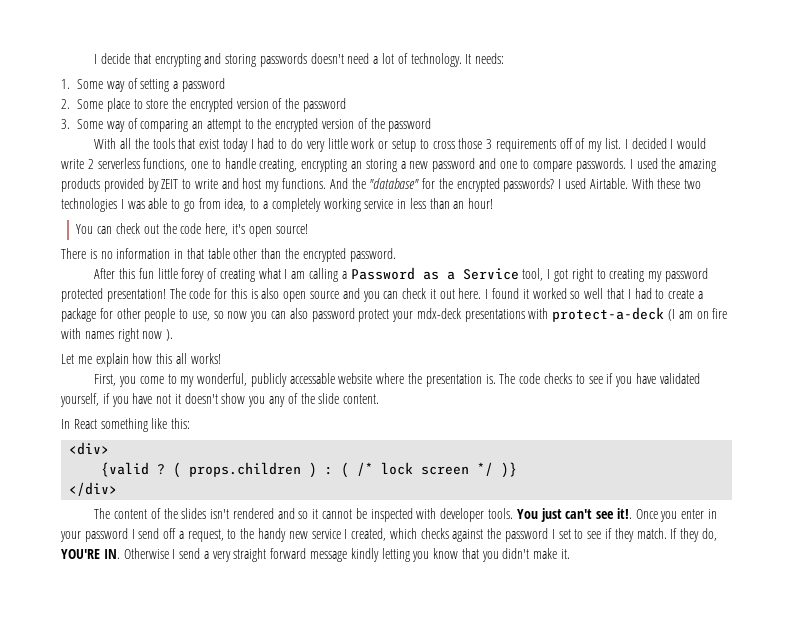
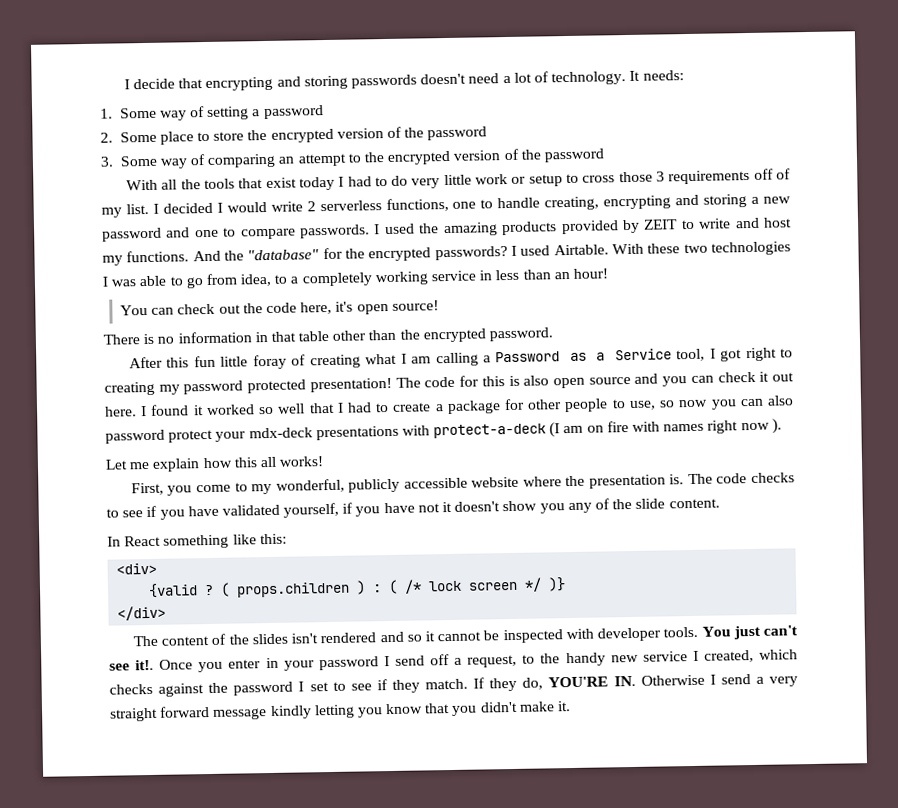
- I decided I would write 2 serverless functions, one to handle creating, encrypting an storing a new password and one to compare passwords.
+ I decided I would write 2 serverless functions, one to handle creating, encrypting and storing a new password and one to compare passwords.
- After this fun little forey of creating what I am calling a Password as a Service tool, I got right to creating my password protected presentation!
+ After this fun little foray of creating what I am calling a Password as a Service tool, I got right to creating my password protected presentation!
- First, you come to my wonderful, publicly accessable website where the presentation is.
+ First, you come to my wonderful, publicly accessible website where the presentation is.

